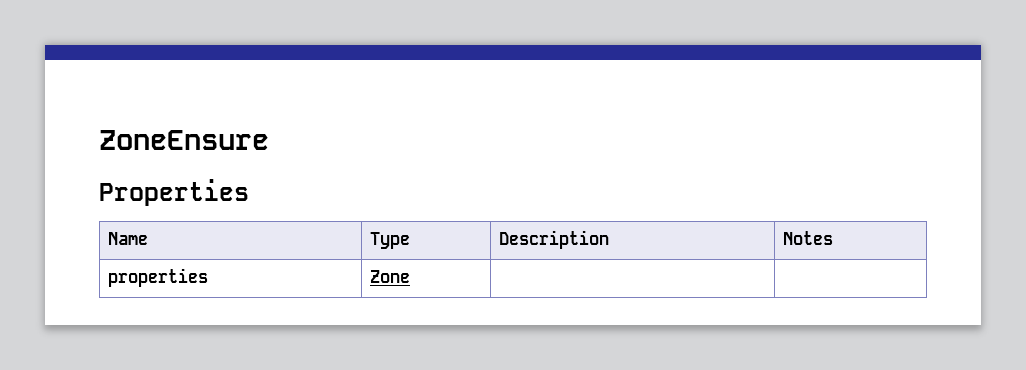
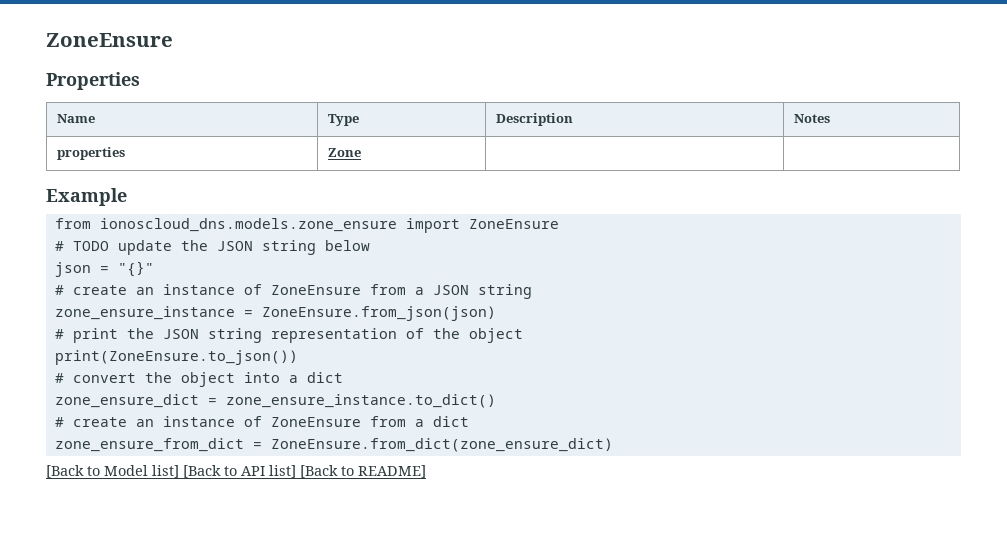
+ Example
+ from ionoscloud_dns.models.zone_ensure import ZoneEnsure
+ # TODO update the JSON string below
+ json = "{}"
+ # create an instance of ZoneEnsure from a JSON string
+ zone_ensure_instance = ZoneEnsure.from_json(json)
+ # print the JSON string representation of the object
+ print(ZoneEnsure.to_json())
+ # convert the object into a dict
+ zone_ensure_dict = zone_ensure_instance.to_dict()
+ # create an instance of ZoneEnsure from a dict
+ zone_ensure_from_dict = ZoneEnsure.from_dict(zone_ensure_dict)
+ [Back to Model list] [Back to API list] [Back to README]

